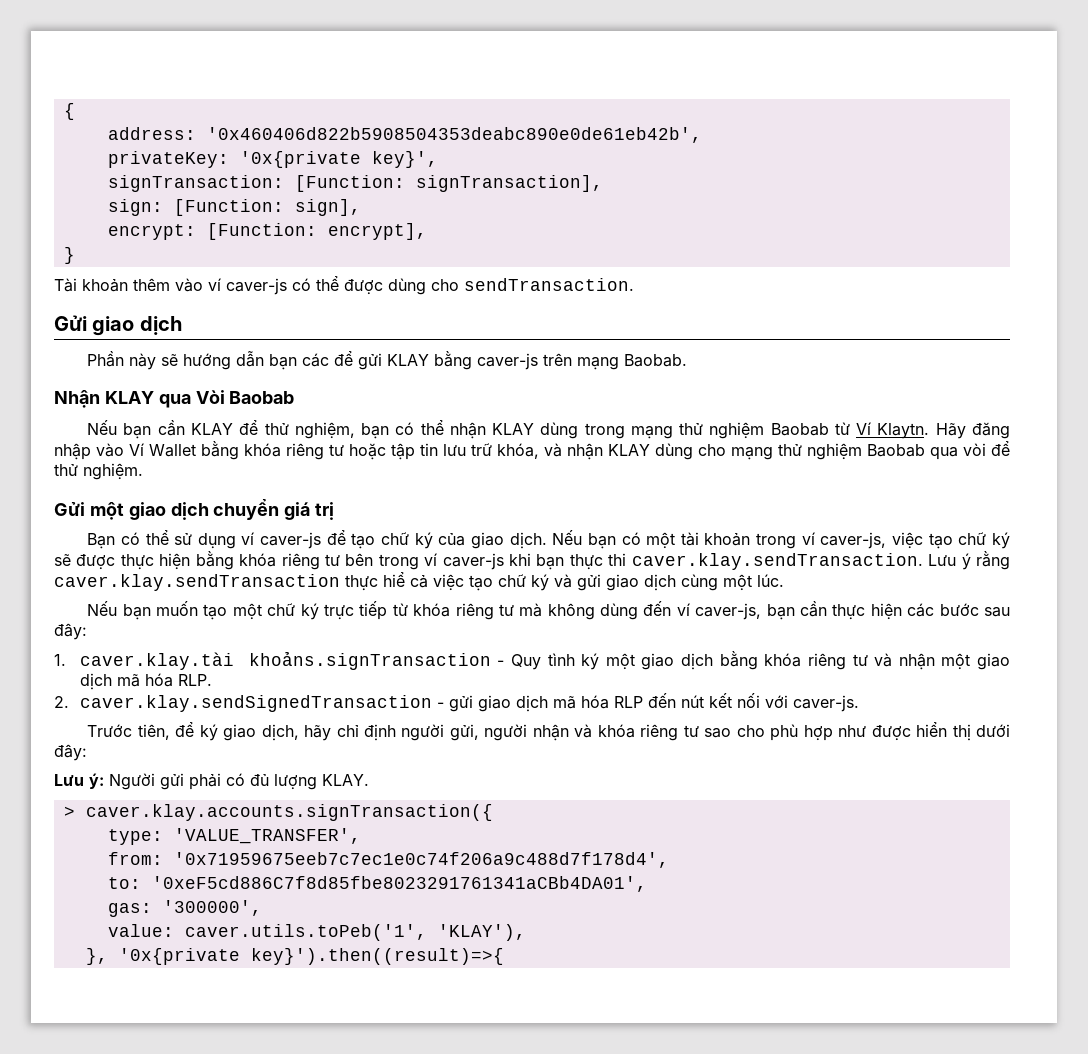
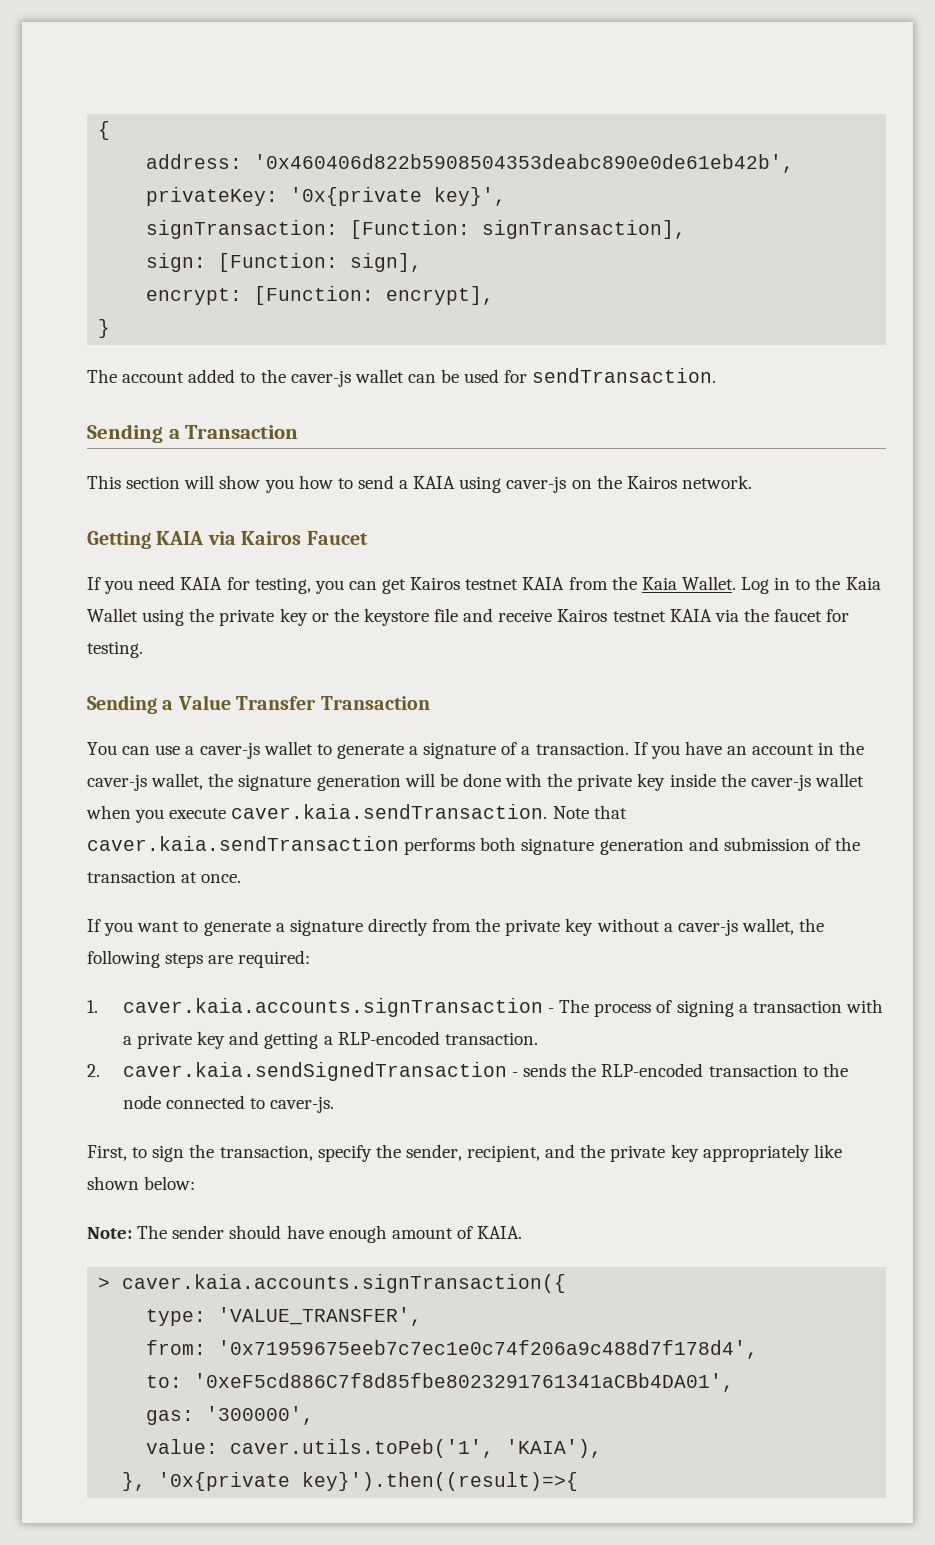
- Tài khoản thêm vào ví caver-js có thể được dùng cho sendTransaction.
- Gửi giao dịch
- Phần này sẽ hướng dẫn bạn các để gửi KLAY bằng caver-js trên mạng Baobab.
- Nhận KLAY qua Vòi Baobab
- Nếu bạn cần KLAY để thử nghiệm, bạn có thể nhận KLAY dùng trong mạng thử nghiệm Baobab từ Ví Klaytn. Hãy đăng nhập vào Ví Wallet bằng khóa riêng tư hoặc tập tin lưu trữ khóa, và nhận KLAY dùng cho mạng thử nghiệm Baobab qua vòi để thử nghiệm.
- Gửi một giao dịch chuyển giá trị
- Bạn có thể sử dụng ví caver-js để tạo chữ ký của giao dịch. Nếu bạn có một tài khoản trong ví caver-js, việc tạo chữ ký sẽ được thực hiện bằng khóa riêng tư bên trong ví caver-js khi bạn thực thi caver.klay.sendTransaction. Lưu ý rằng caver.klay.sendTransaction thực hiể cả việc tạo chữ ký và gửi giao dịch cùng một lúc.
- Nếu bạn muốn tạo một chữ ký trực tiếp từ khóa riêng tư mà không dùng đến ví caver-js, bạn cần thực hiện các bước sau đây:
- 1. caver.klay.tài khoảns.signTransaction - Quy tình ký một giao dịch bằng khóa riêng tư và nhận một giao dịch mã hóa RLP.
- 2. caver.klay.sendSignedTransaction - gửi giao dịch mã hóa RLP đến nút kết nối với caver-js.
- Trước tiên, để ký giao dịch, hãy chỉ định người gửi, người nhận và khóa riêng tư sao cho phù hợp như được hiển thị dưới đây:
- Lưu ý: Người gửi phải có đủ lượng KLAY.
+ The account added to the caver-js wallet can be used for sendTransaction.
+ Sending a Transaction
+ This section will show you how to send a KAIA using caver-js on the Kairos network.
+ Getting KAIA via Kairos Faucet
+ If you need KAIA for testing, you can get Kairos testnet KAIA from the Kaia Wallet. Log in to the Kaia Wallet using the private key or the keystore file and receive Kairos testnet KAIA via the faucet for testing.
+ Sending a Value Transfer Transaction
+ You can use a caver-js wallet to generate a signature of a transaction. If you have an account in the caver-js wallet, the signature generation will be done with the private key inside the caver-js wallet when you execute caver.kaia.sendTransaction. Note that caver.kaia.sendTransaction performs both signature generation and submission of the transaction at once.
+ If you want to generate a signature directly from the private key without a caver-js wallet, the following steps are required:
+ 1. caver.kaia.accounts.signTransaction - The process of signing a transaction with a private key and getting a RLP-encoded transaction.
+ 2. caver.kaia.sendSignedTransaction - sends the RLP-encoded transaction to the node connected to caver-js.
+ First, to sign the transaction, specify the sender, recipient, and the private key appropriately like shown below:
+ Note: The sender should have enough amount of KAIA.
- > caver.klay.accounts.signTransaction({
+ > caver.kaia.accounts.signTransaction({
- value: caver.utils.toPeb('1', 'KLAY'),
+ value: caver.utils.toPeb('1', 'KAIA'),

